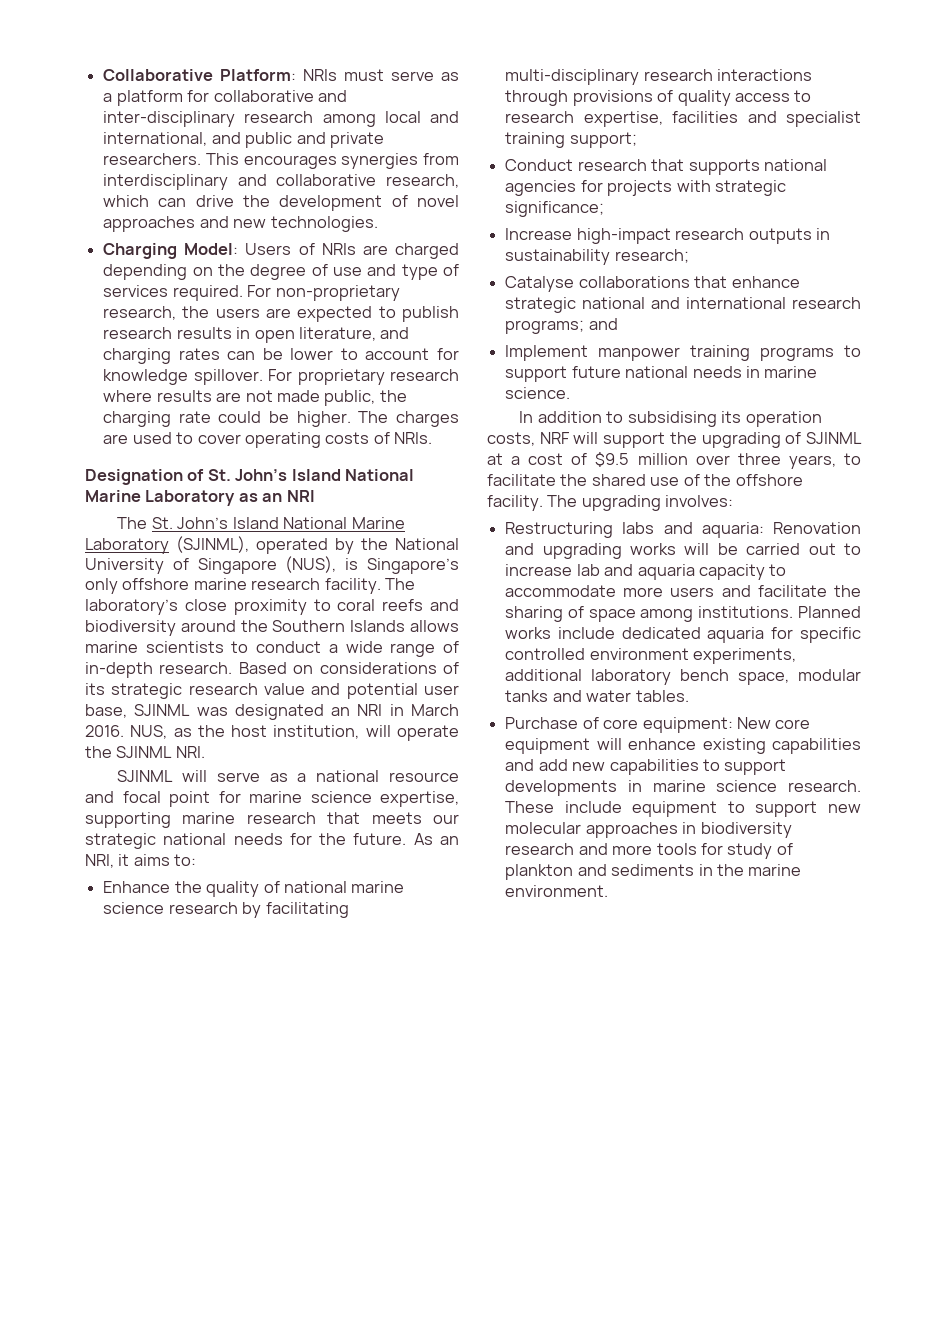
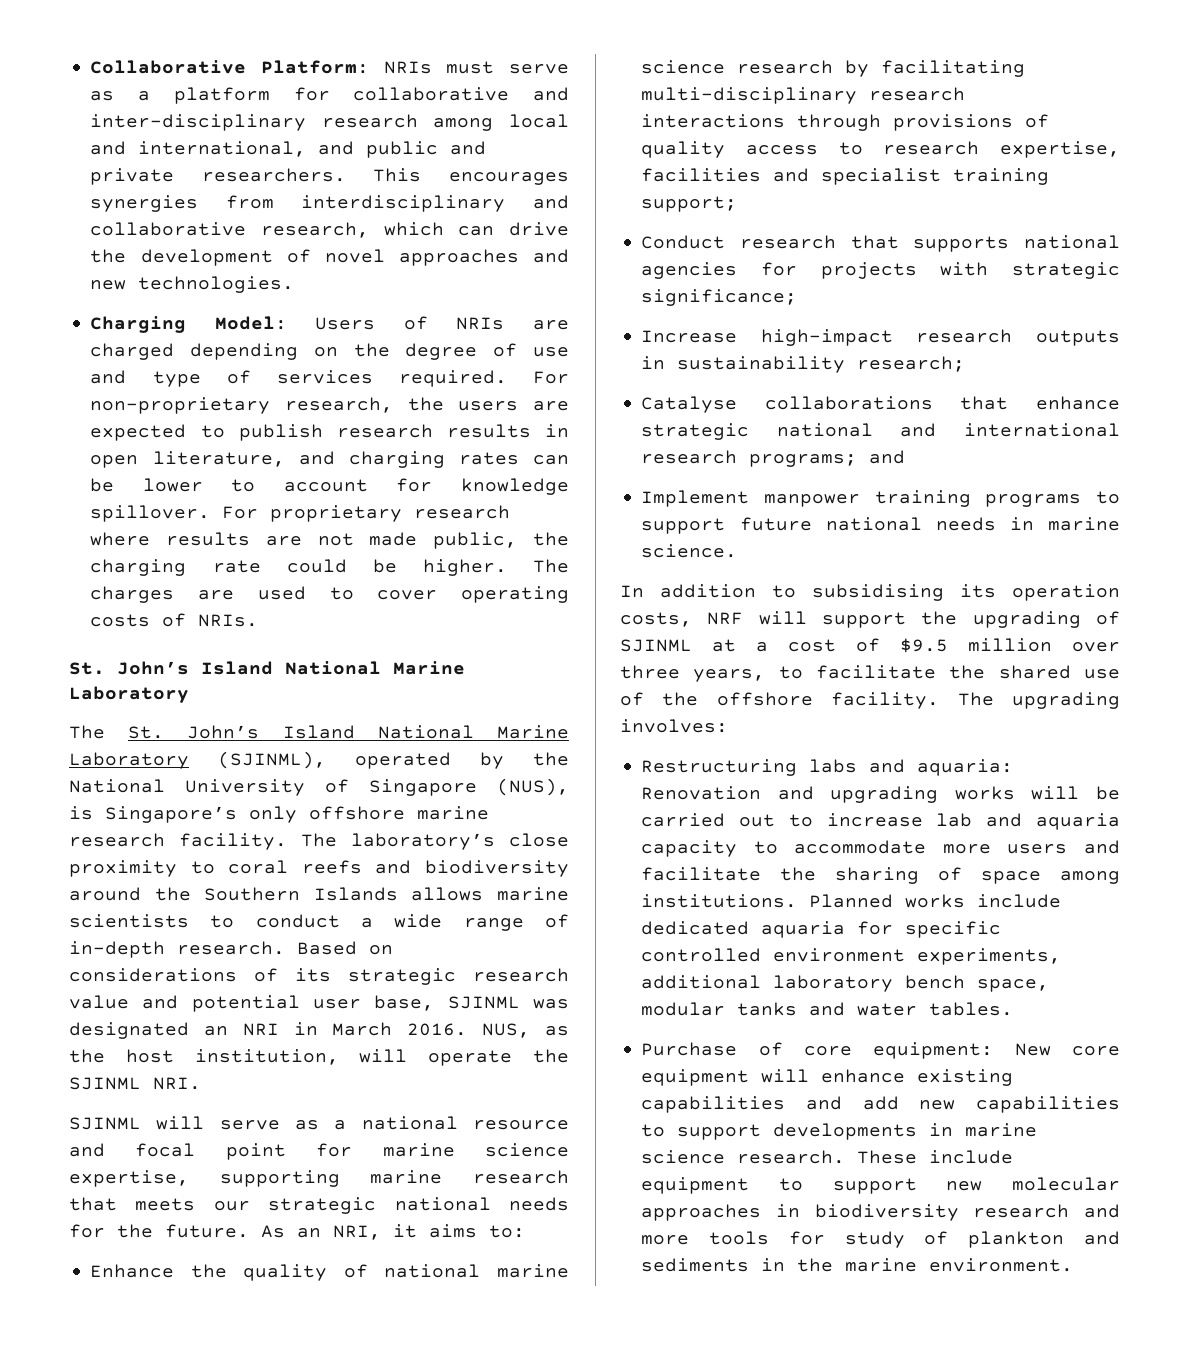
  The charges are used to cover operating costs of NRIs.
- Designation of St. John’s Island National Marine Laboratory as an NRI
+ St. John’s Island National Marine Laboratory

